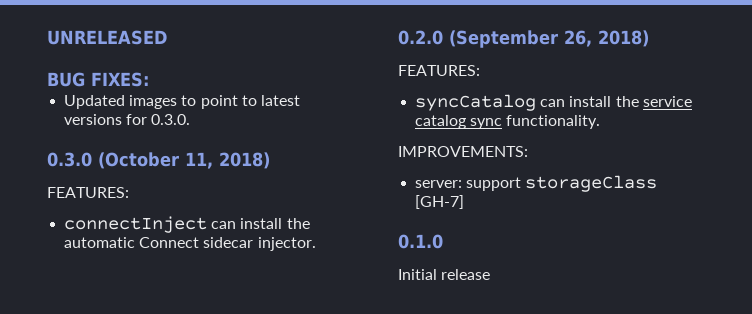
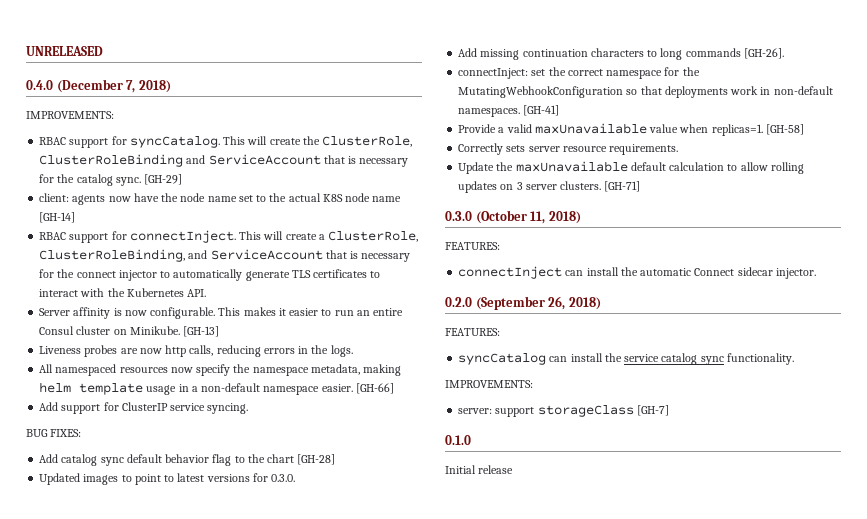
+ 0.4.0 (December 7, 2018)
+ IMPROVEMENTS:
+ RBAC support for syncCatalog. This will create the ClusterRole, ClusterRoleBinding and ServiceAccount that is necessary for the catalog sync. [GH-29]
+ client: agents now have the node name set to the actual K8S node name [GH-14]
+ RBAC support for connectInject. This will create a ClusterRole, ClusterRoleBinding, and ServiceAccount that is necessary for the connect injector to automatically generate TLS certificates to interact with the Kubernetes API.
+ Server affinity is now configurable. This makes it easier to run an entire Consul cluster on Minikube. [GH-13]
+ Liveness probes are now http calls, reducing errors in the logs.
+ All namespaced resources now specify the namespace metadata, making helm template usage in a non-default namespace easier. [GH-66]
+ Add support for ClusterIP service syncing.
  BUG FIXES:
+ Add catalog sync default behavior flag to the chart [GH-28]
+ Add missing continuation characters to long commands [GH-26].
+ connectInject: set the correct namespace for the MutatingWebhookConfiguration so that deployments work in non-default namespaces. [GH-41]
+ Provide a valid maxUnavailable value when replicas=1. [GH-58]
+ Correctly sets server resource requirements.
+ Update the maxUnavailable default calculation to allow rolling updates on 3 server clusters. [GH-71]

